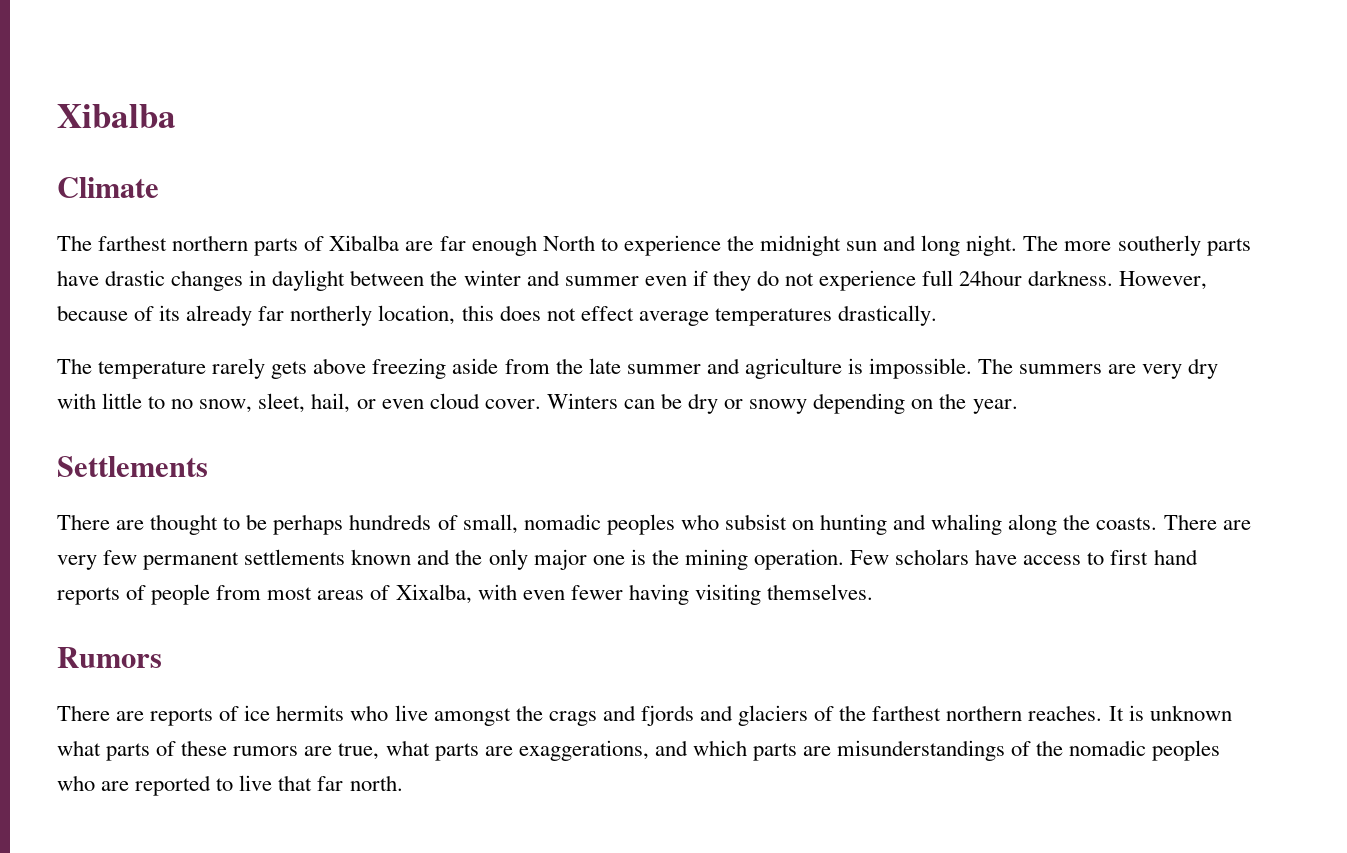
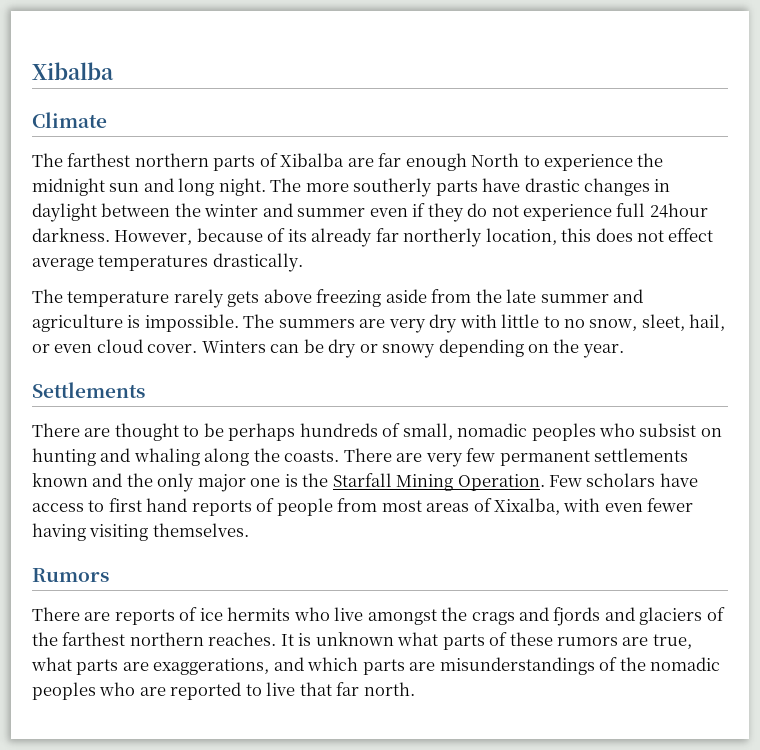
- There are very few permanent settlements known and the only major one is the mining operation.
+ There are very few permanent settlements known and the only major one is the Starfall Mining Operation.

